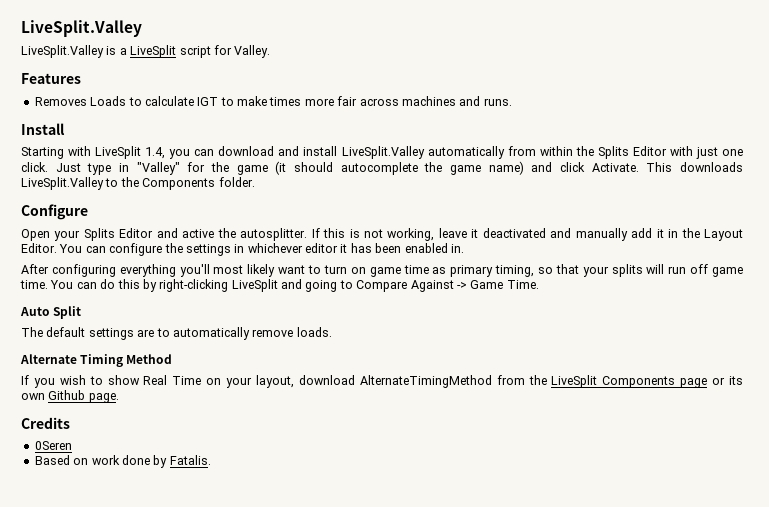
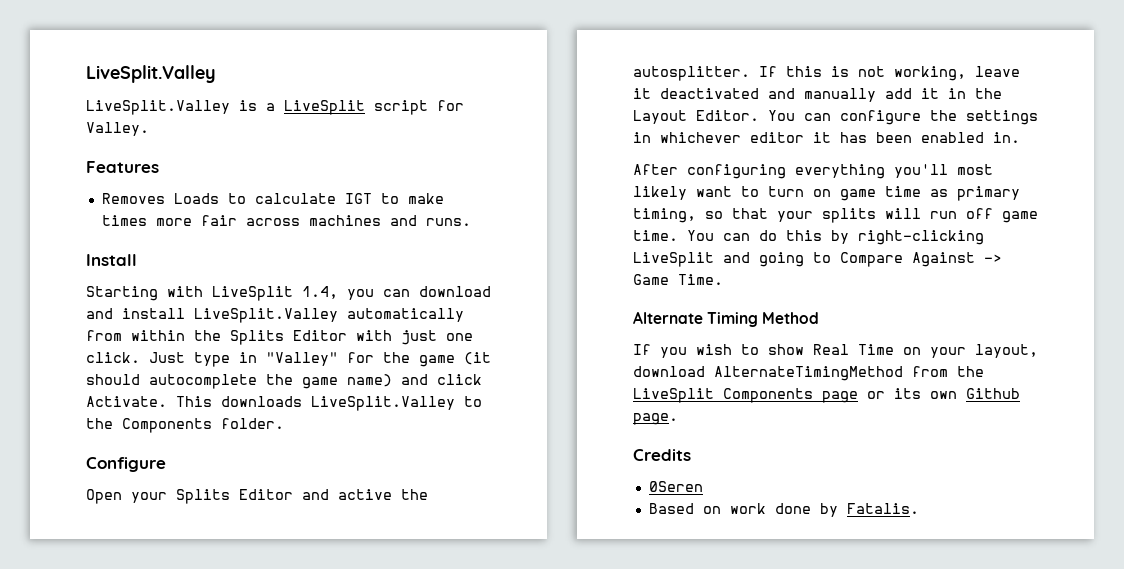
- Auto Split
- The default settings are to automatically remove loads.

